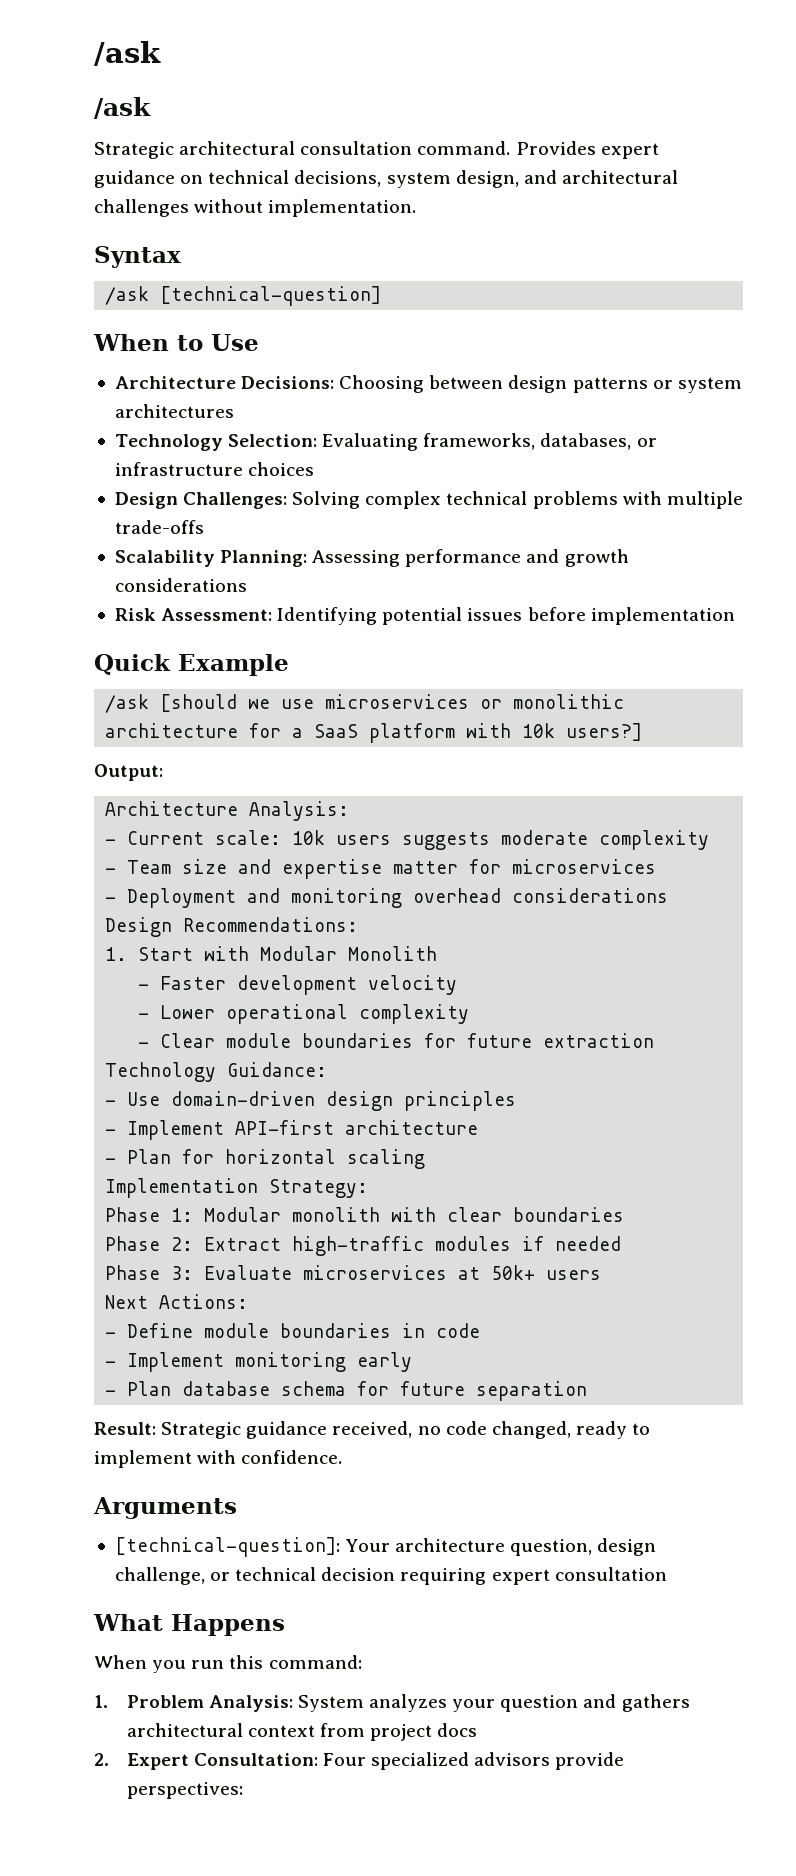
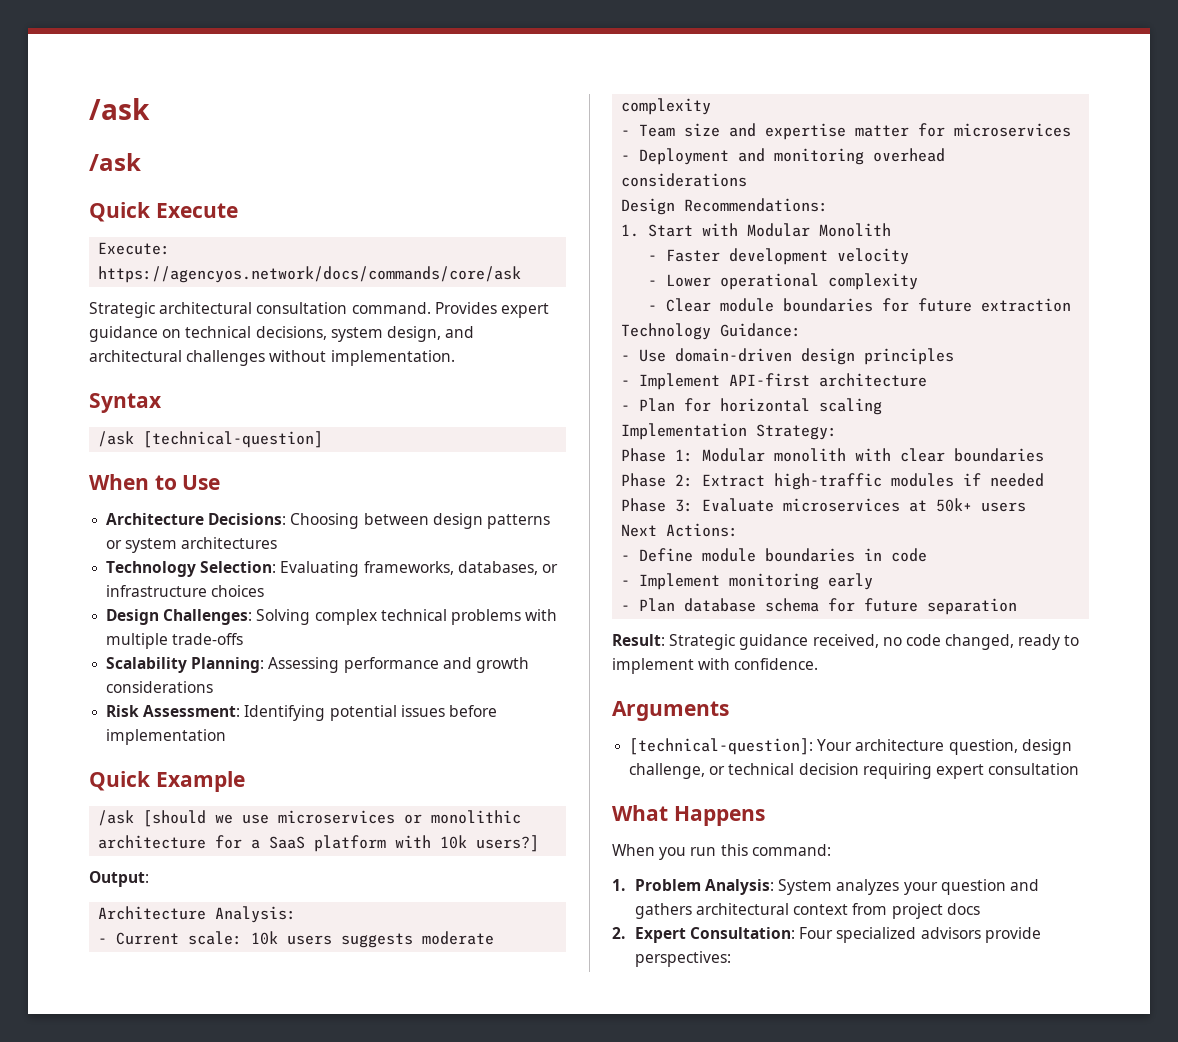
+ Quick Execute
+ Execute: https://agencyos.network/docs/commands/core/ask

